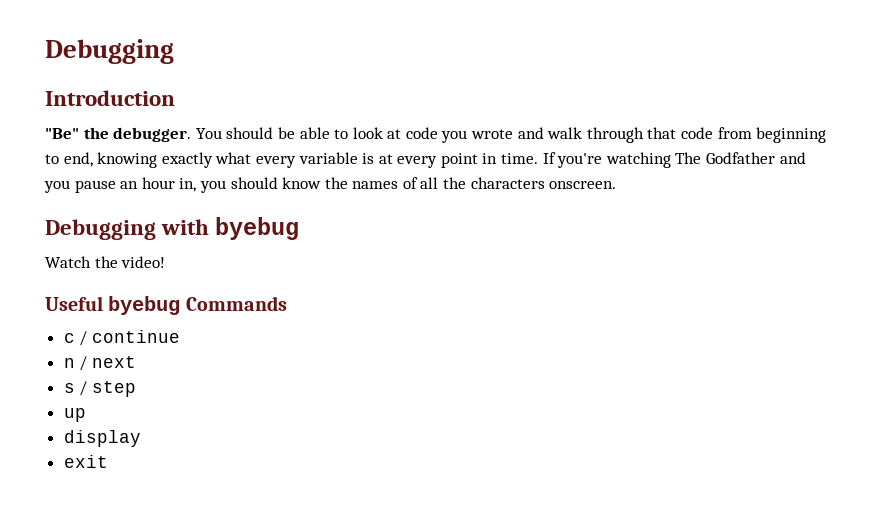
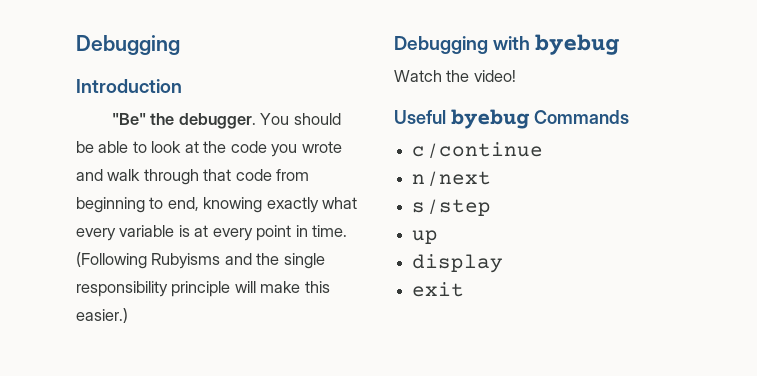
- You should be able to look at code you wrote and walk through that code from beginning to end, knowing exactly what every variable is at every point in time.
+ You should be able to look at the code you wrote and walk through that code from beginning to end, knowing exactly what every variable is at every point in time.
- If you're watching The Godfather and you pause an hour in, you should know the names of all the characters onscreen.
+ (Following Rubyisms and the single responsibility principle will make this easier.)

